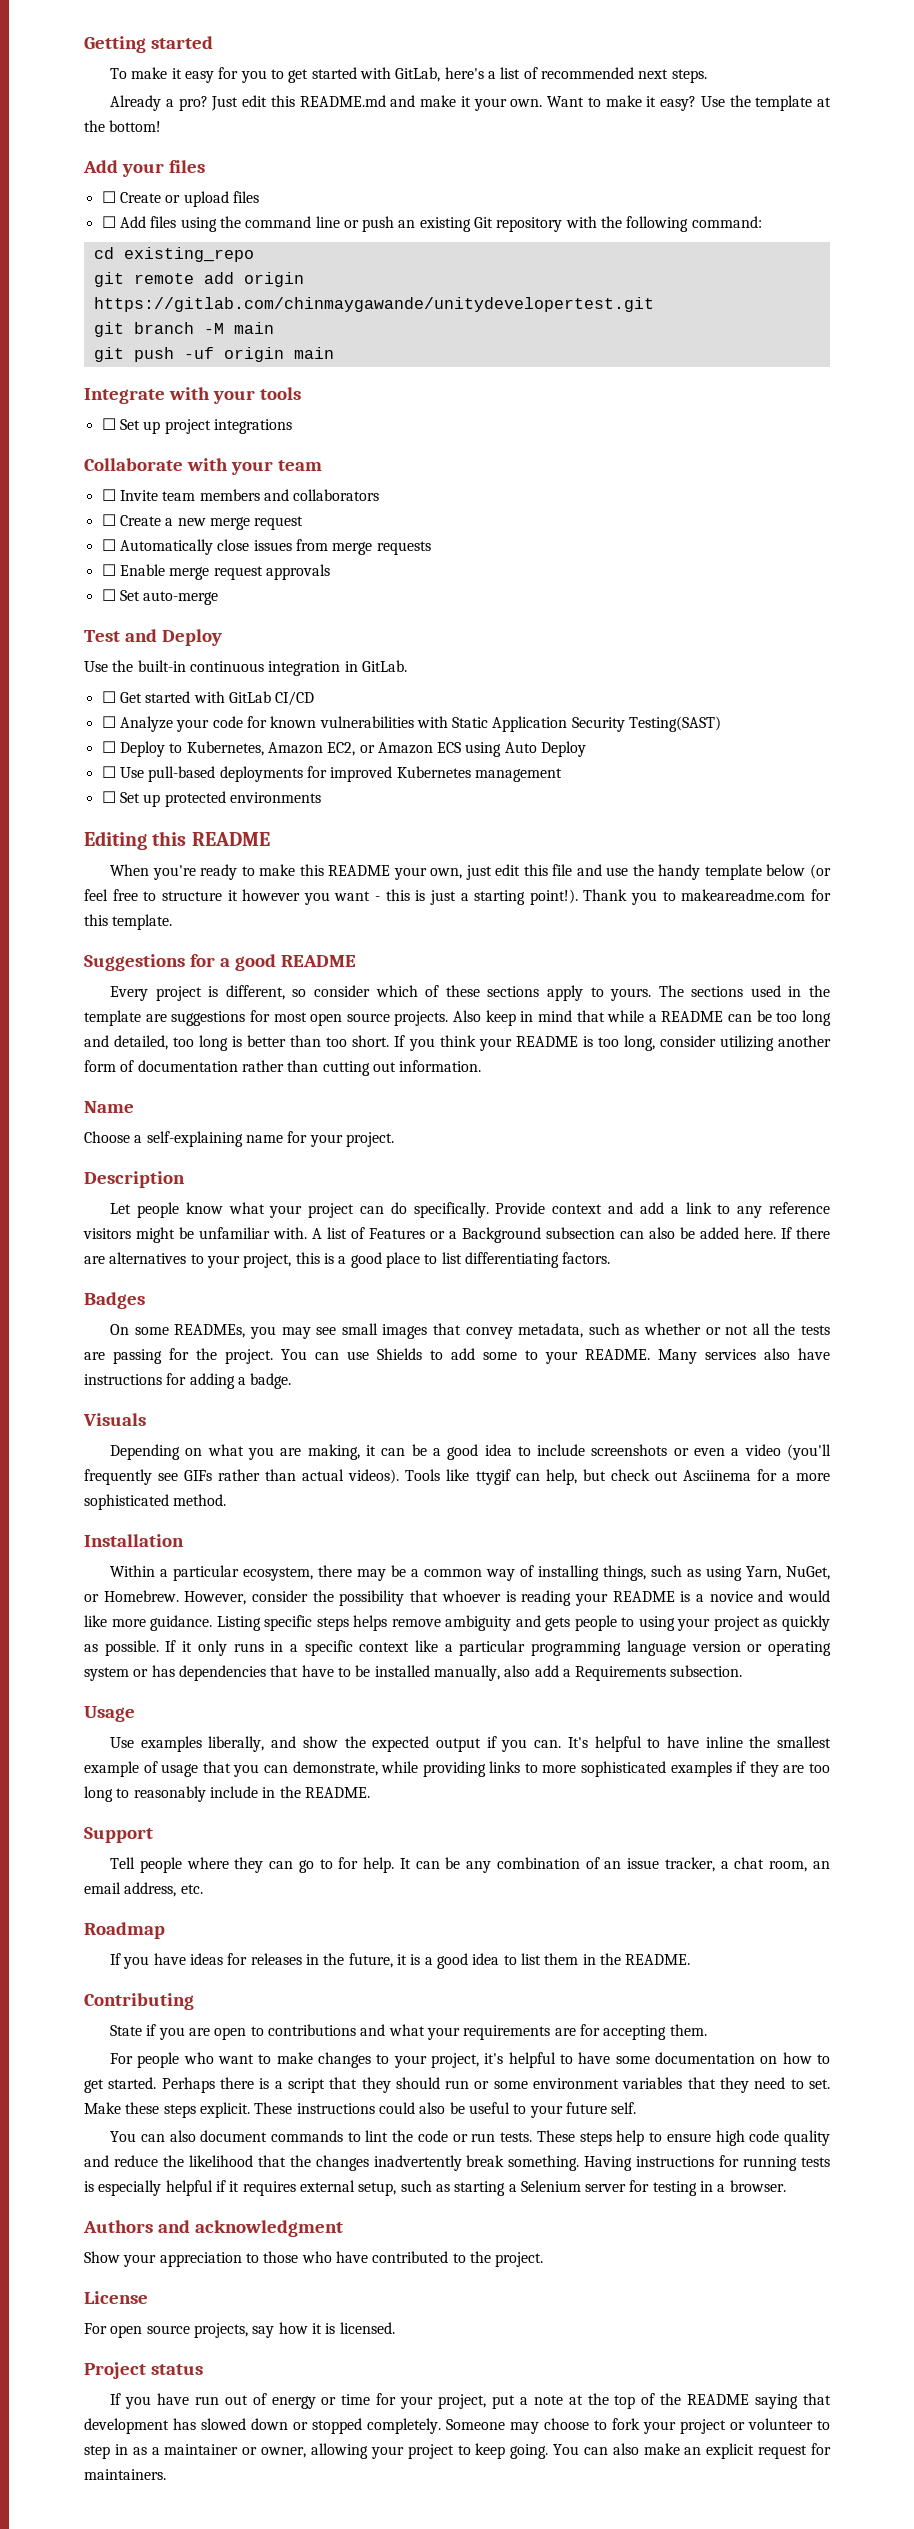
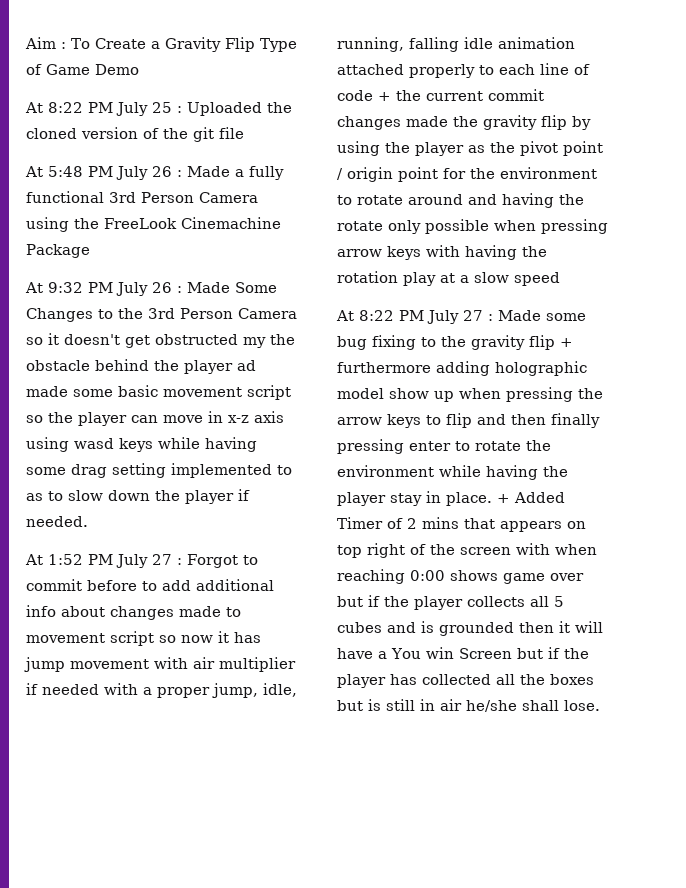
- Getting started
- To make it easy for you to get started with GitLab, here's a list of recommended next steps.
- Already a pro? Just edit this README.md and make it your own. Want to make it easy? Use the template at the bottom!
- Add your files
- ☐ Create or upload files
- ☐ Add files using the command line or push an existing Git repository with the following command:
- cd existing_repo
- git remote add origin https://gitlab.com/chinmaygawande/unitydevelopertest.git
- git branch -M main
- git push -uf origin main
- Integrate with your tools
- ☐ Set up project integrations
- Collaborate with your team
- ☐ Invite team members and collaborators
- ☐ Create a new merge request
- ☐ Automatically close issues from merge requests
- ☐ Enable merge request approvals
- ☐ Set auto-merge
- Test and Deploy
- Use the built-in continuous integration in GitLab.
- ☐ Get started with GitLab CI/CD
- ☐ Analyze your code for known vulnerabilities with Static Application Security Testing(SAST)
- ☐ Deploy to Kubernetes, Amazon EC2, or Amazon ECS using Auto Deploy
- ☐ Use pull-based deployments for improved Kubernetes management
- ☐ Set up protected environments
- Editing this README
- When you're ready to make this README your own, just edit this file and use the handy template below (or feel free to structure it however you want - this is just a starting point!). Thank you to makeareadme.com for this template.
- Suggestions for a good README
- Every project is different, so consider which of these sections apply to yours. The sections used in the template are suggestions for most open source projects. Also keep in mind that while a README can be too long and detailed, too long is better than too short. If you think your README is too long, consider utilizing another form of documentation rather than cutting out information.
- Name
- Choose a self-explaining name for your project.
- Description
- Let people know what your project can do specifically. Provide context and add a link to any reference visitors might be unfamiliar with. A list of Features or a Background subsection can also be added here. If there are alternatives to your project, this is a good place to list differentiating factors.
- Badges
- On some READMEs, you may see small images that convey metadata, such as whether or not all the tests are passing for the project. You can use Shields to add some to your README. Many services also have instructions for adding a badge.
- Visuals
- Depending on what you are making, it can be a good idea to include screenshots or even a video (you'll frequently see GIFs rather than actual videos). Tools like ttygif can help, but check out Asciinema for a more sophisticated method.
- Installation
- Within a particular ecosystem, there may be a common way of installing things, such as using Yarn, NuGet, or Homebrew. However, consider the possibility that whoever is reading your README is a novice and would like more guidance. Listing specific steps helps remove ambiguity and gets people to using your project as quickly as possible. If it only runs in a specific context like a particular programming language version or operating system or has dependencies that have to be installed manually, also add a Requirements subsection.
- Usage
- Use examples liberally, and show the expected output if you can. It's helpful to have inline the smallest example of usage that you can demonstrate, while providing links to more sophisticated examples if they are too long to reasonably include in the README.
- Support
- Tell people where they can go to for help. It can be any combination of an issue tracker, a chat room, an email address, etc.
- Roadmap
- If you have ideas for releases in the future, it is a good idea to list them in the README.
- Contributing
- State if you are open to contributions and what your requirements are for accepting them.
- For people who want to make changes to your project, it's helpful to have some documentation on how to get started. Perhaps there is a script that they should run or some environment variables that they need to set. Make these steps explicit. These instructions could also be useful to your future self.
- You can also document commands to lint the code or run tests. These steps help to ensure high code quality and reduce the likelihood that the changes inadvertently break something. Having instructions for running tests is especially helpful if it requires external setup, such as starting a Selenium server for testing in a browser.
- Authors and acknowledgment
- Show your appreciation to those who have contributed to the project.
- License
- For open source projects, say how it is licensed.
- Project status
- If you have run out of energy or time for your project, put a note at the top of the README saying that development has slowed down or stopped completely. Someone may choose to fork your project or volunteer to step in as a maintainer or owner, allowing your project to keep going. You can also make an explicit request for maintainers.
+ Aim : To Create a Gravity Flip Type of Game Demo
+ At 8:22 PM July 25 : Uploaded the cloned version of the git file
+ At 5:48 PM July 26 : Made a fully functional 3rd Person Camera using the FreeLook Cinemachine Package
+ At 9:32 PM July 26 : Made Some Changes to the 3rd Person Camera so it doesn't get obstructed my the obstacle behind the player ad made some basic movement script so the player can move in x-z axis using wasd keys while having some drag setting implemented to as to slow down the player if needed.
+ At 1:52 PM July 27 : Forgot to commit before to add additional info about changes made to movement script so now it has jump movement with air multiplier if needed with a proper jump, idle, running, falling idle animation attached properly to each line of code + the current commit changes made the gravity flip by using the player as the pivot point / origin point for the environment to rotate around and having the rotate only possible when pressing arrow keys with having the rotation play at a slow speed
+ At 8:22 PM July 27 : Made some bug fixing to the gravity flip + furthermore adding holographic model show up when pressing the arrow keys to flip and then finally pressing enter to rotate the environment while having the player stay in place. + Added Timer of 2 mins that appears on top right of the screen with when reaching 0:00 shows game over but if the player collects all 5 cubes and is grounded then it will have a You win Screen but if the player has collected all the boxes but is still in air he/she shall lose.

